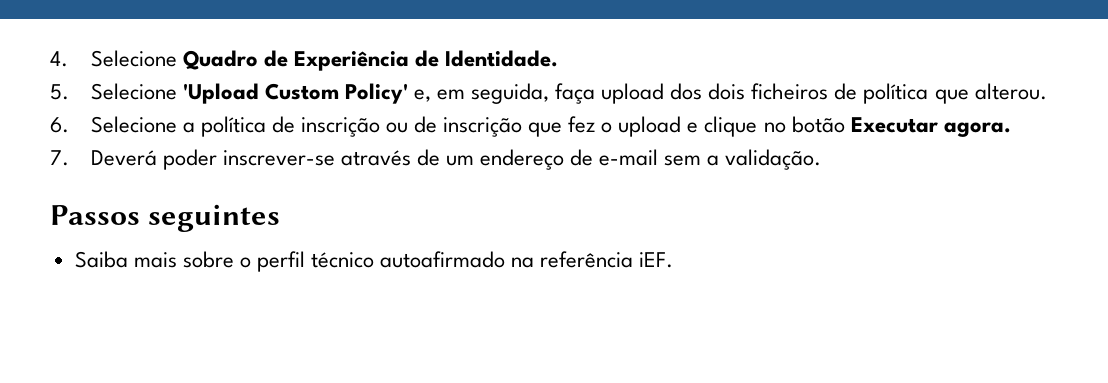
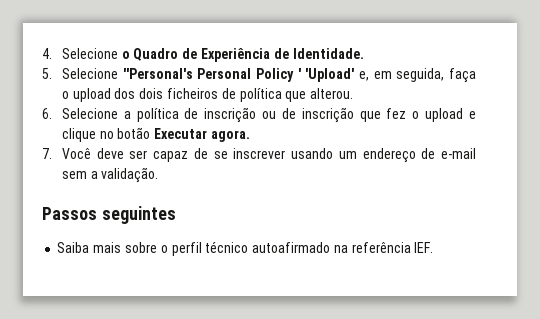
- 4. Selecione Quadro de Experiência de Identidade.
+ 4. Selecione o Quadro de Experiência de Identidade.
- 5. Selecione 'Upload Custom Policy' e, em seguida, faça upload dos dois ficheiros de política que alterou.
+ 5. Selecione ''Personal's Personal Policy ' 'Upload' e, em seguida, faça o upload dos dois ficheiros de política que alterou.
- 7. Deverá poder inscrever-se através de um endereço de e-mail sem a validação.
+ 7. Você deve ser capaz de se inscrever usando um endereço de e-mail sem a validação.
- Saiba mais sobre o perfil técnico autoafirmado na referência iEF.
+ Saiba mais sobre o perfil técnico autoafirmado na referência IEF.

